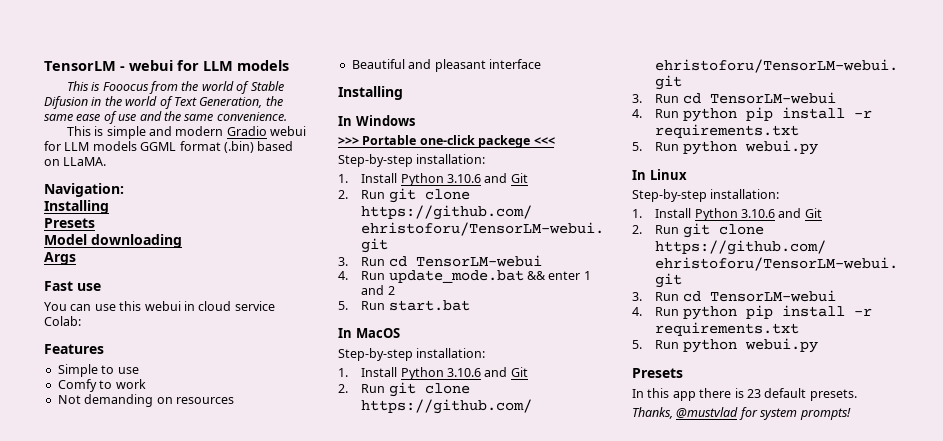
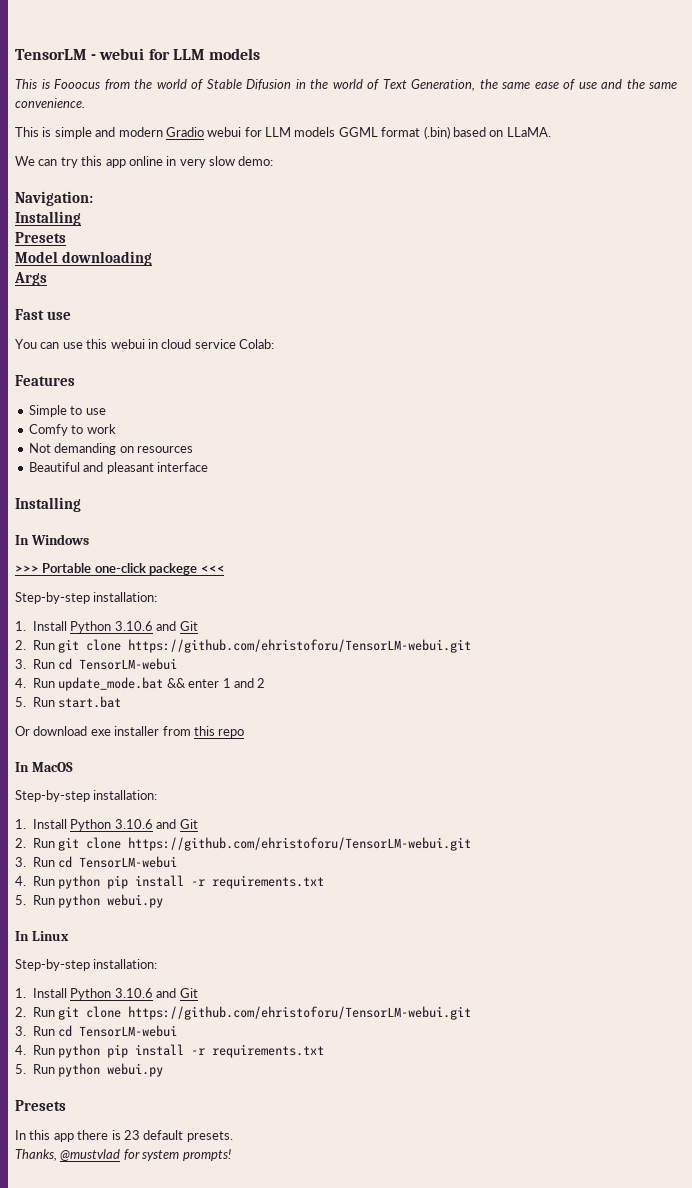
+ We can try this app online in very slow demo:
+ Or download exe installer from this repo

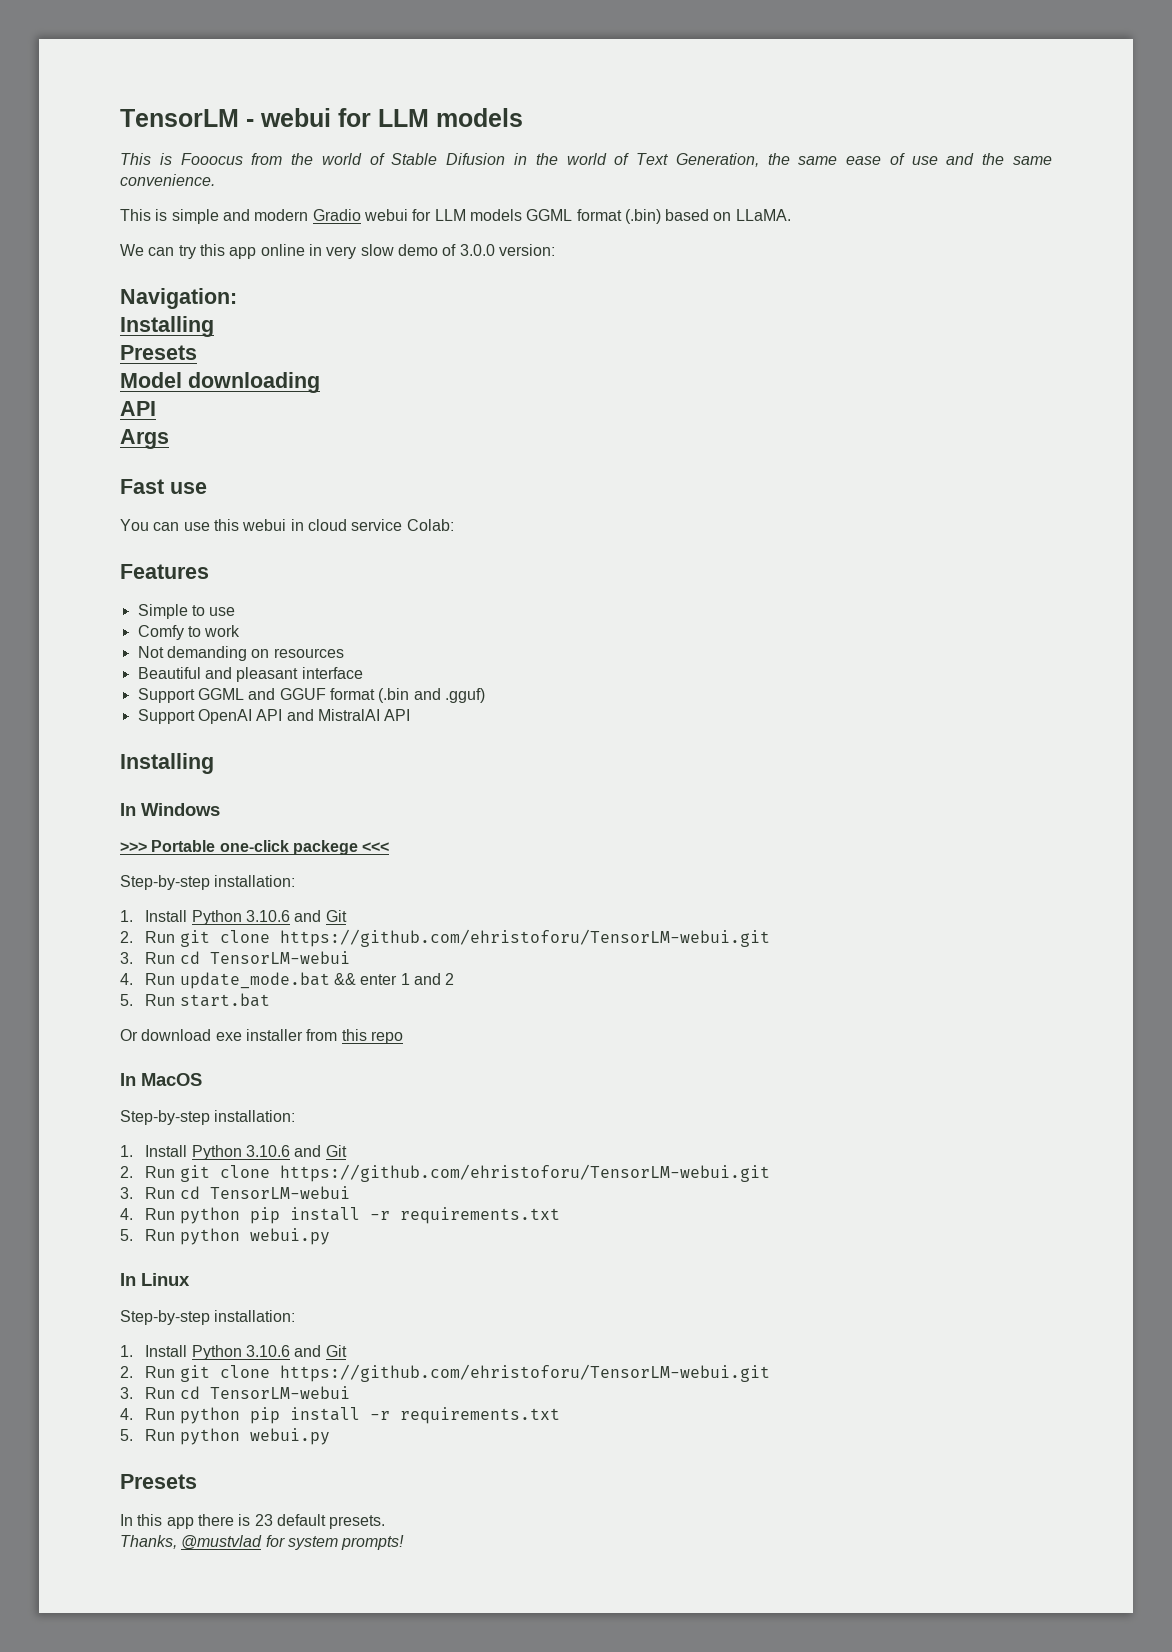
- We can try this app online in very slow demo:
+ We can try this app online in very slow demo of 3.0.0 version:
  Model downloading
+ API
+ Support GGML and GGUF format (.bin and .gguf)
+ Support OpenAI API and MistralAI API

